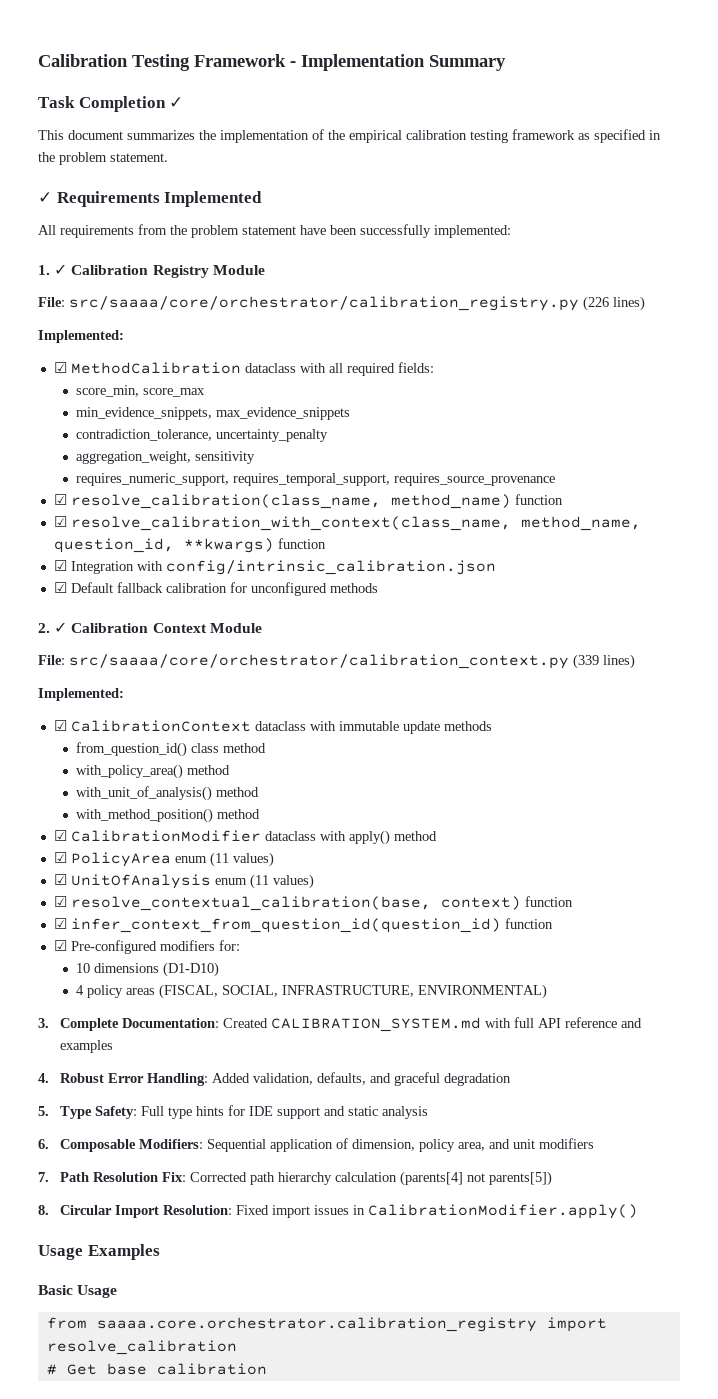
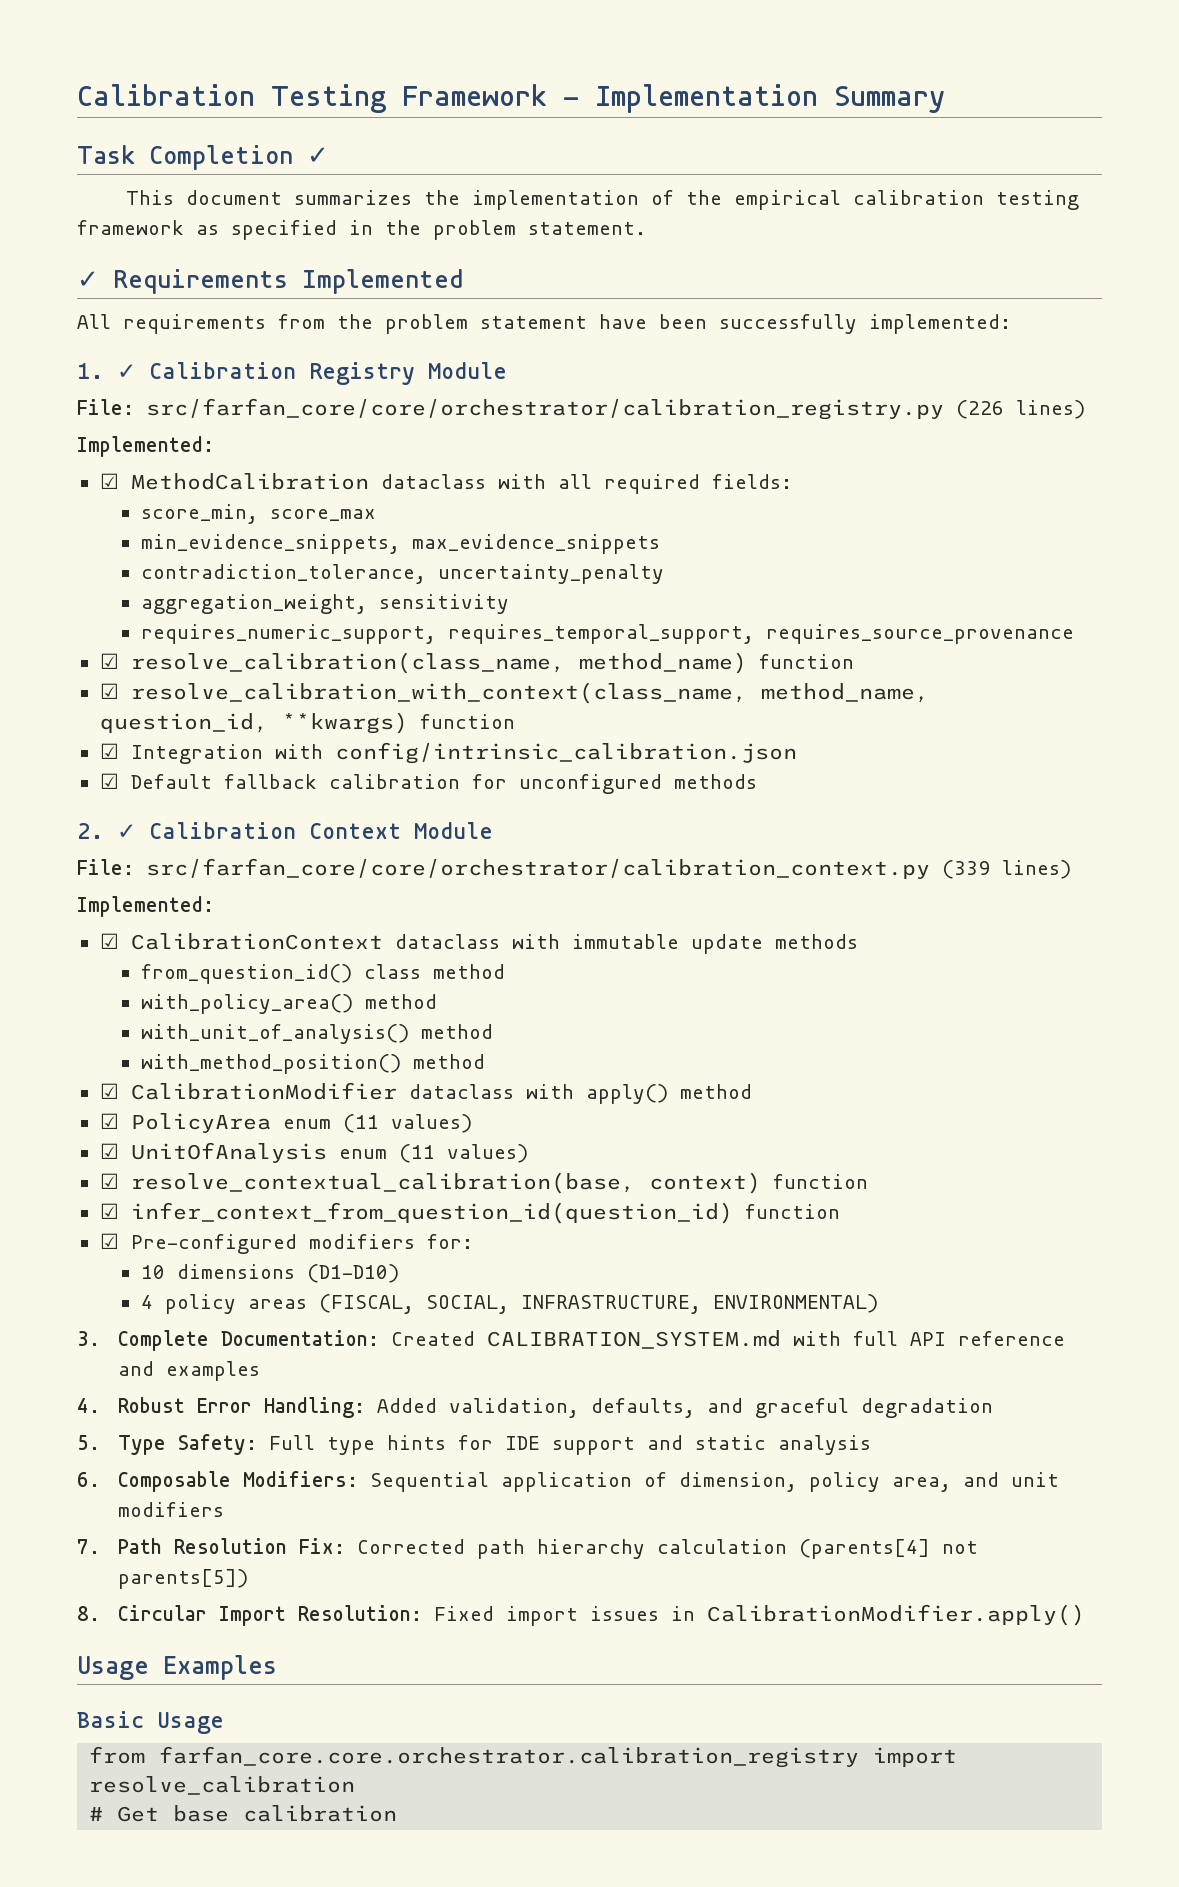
- File: src/saaaa/core/orchestrator/calibration_registry.py (226 lines)
+ File: src/farfan_core/core/orchestrator/calibration_registry.py (226 lines)
- File: src/saaaa/core/orchestrator/calibration_context.py (339 lines)
+ File: src/farfan_core/core/orchestrator/calibration_context.py (339 lines)
- from saaaa.core.orchestrator.calibration_registry import resolve_calibration
+ from farfan_core.core.orchestrator.calibration_registry import resolve_calibration

